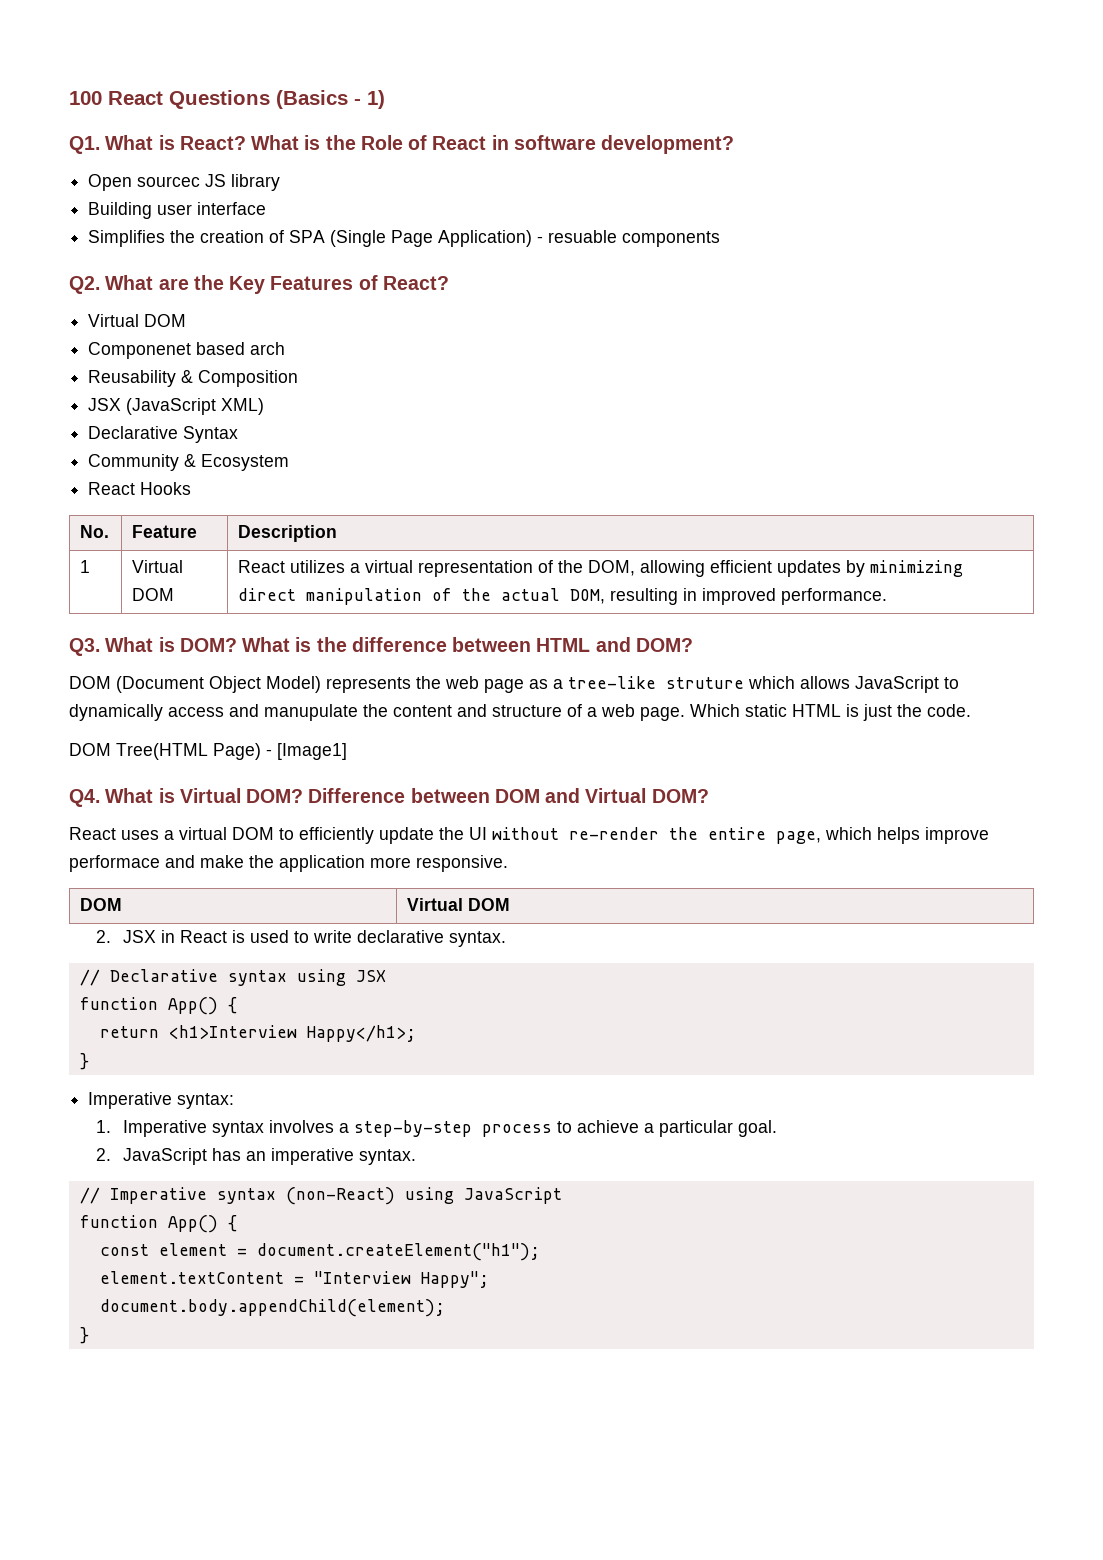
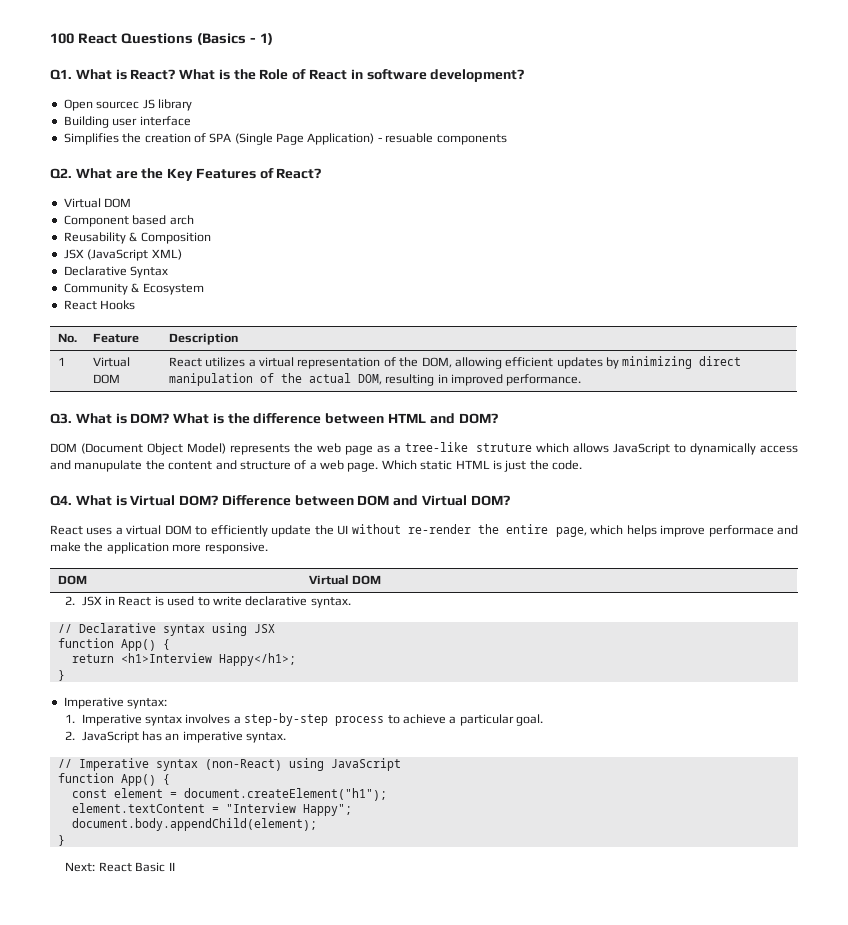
- Componenet based arch
+ Component based arch
- DOM Tree(HTML Page) - [Image1]
+ Next: React Basic II

